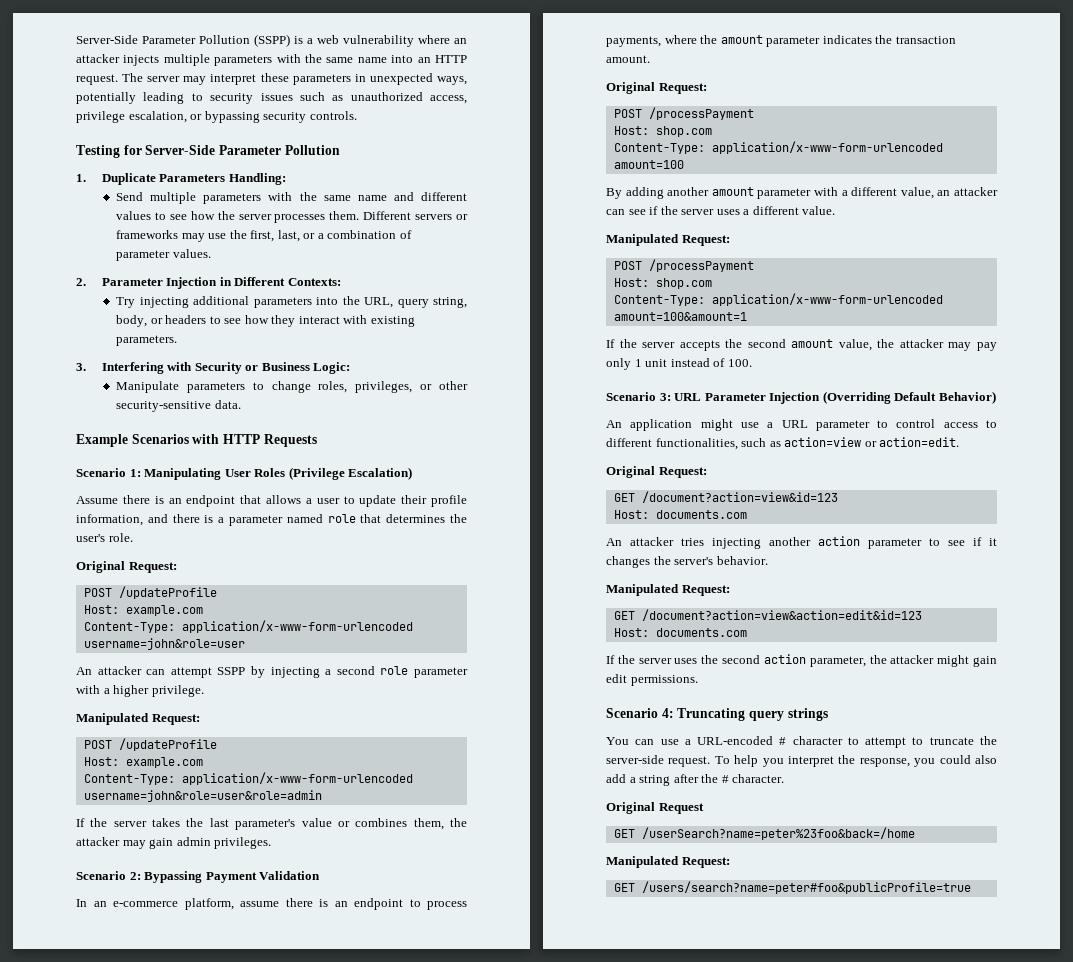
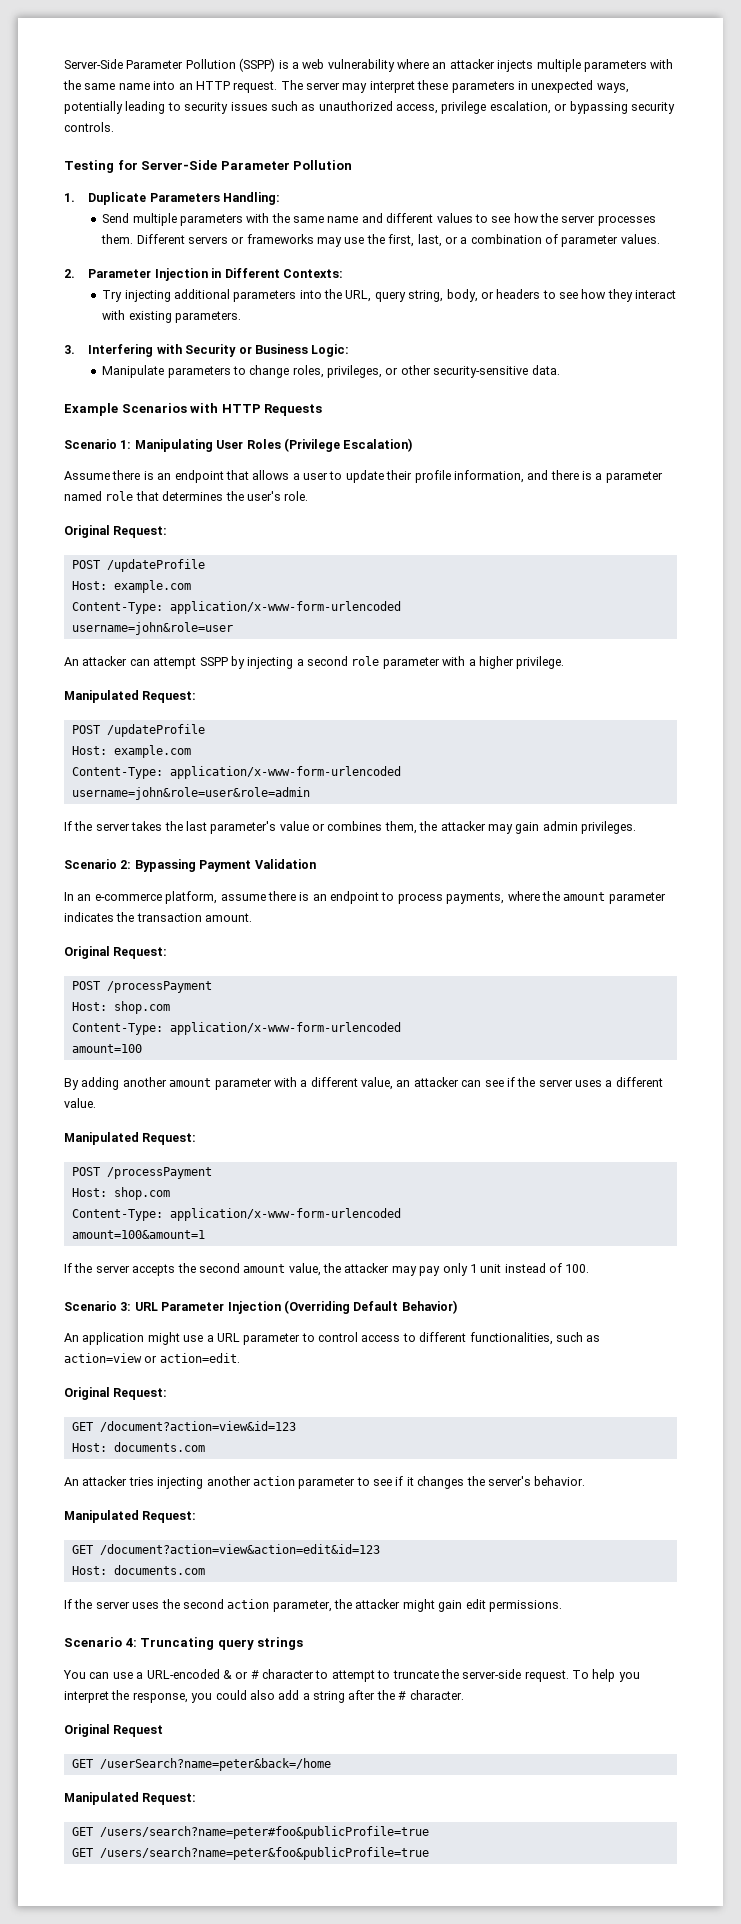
- You can use a URL-encoded # character to attempt to truncate the server-side request.
+ You can use a URL-encoded & or # character to attempt to truncate the server-side request.
- GET /userSearch?name=peter%23foo&back=/home
+ GET /userSearch?name=peter&back=/home
+ GET /users/search?name=peter&foo&publicProfile=true

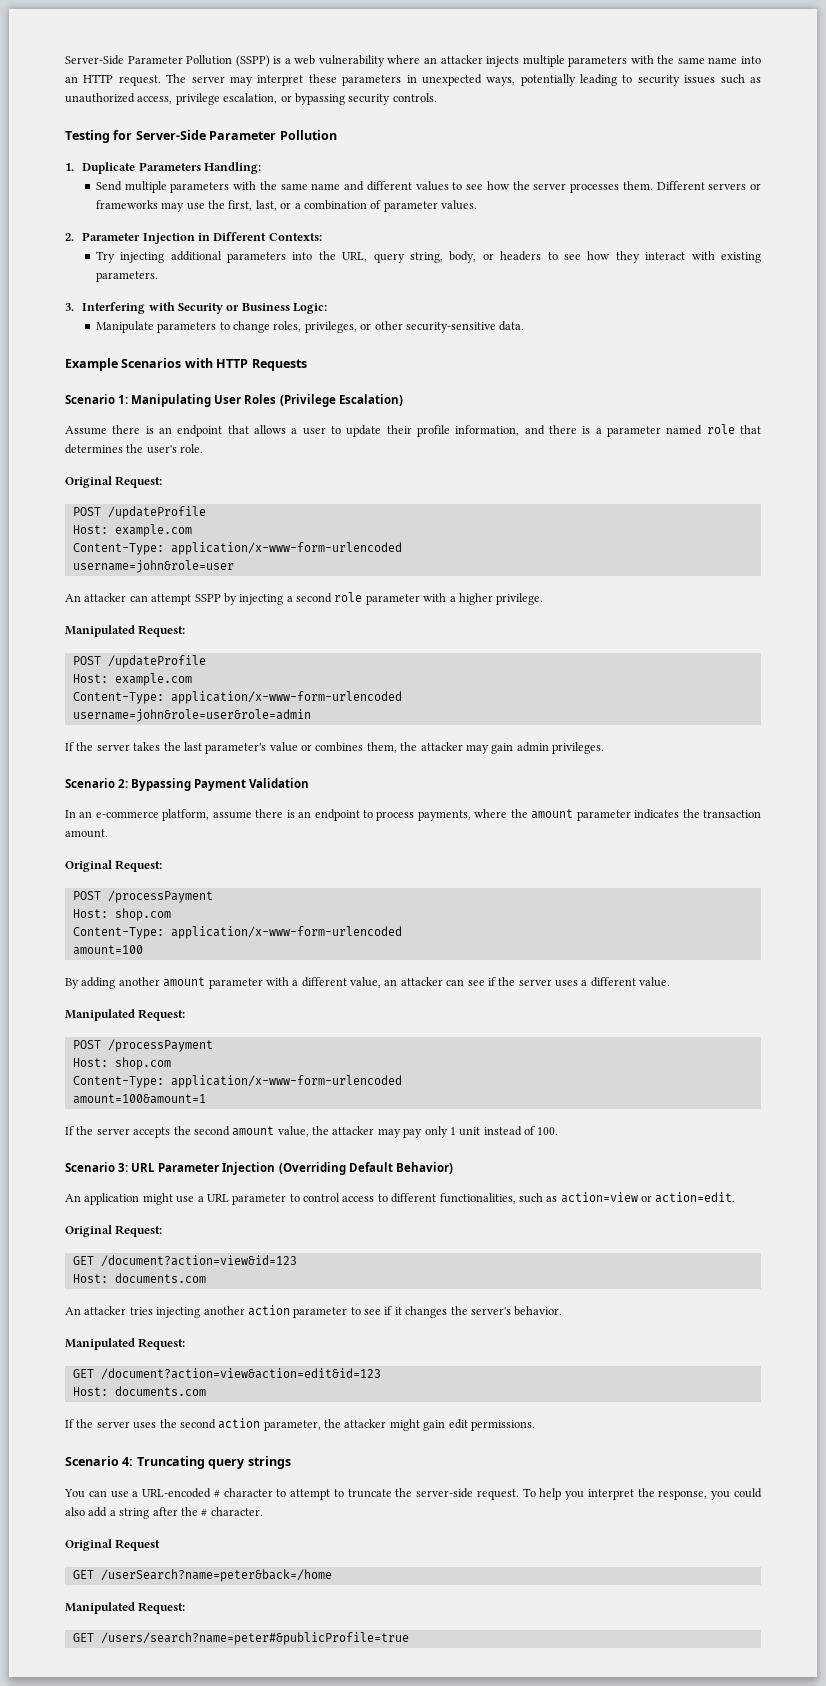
- You can use a URL-encoded & or # character to attempt to truncate the server-side request.
+ You can use a URL-encoded # character to attempt to truncate the server-side request.
- GET /users/search?name=peter#foo&publicProfile=true
- GET /users/search?name=peter&foo&publicProfile=true
+ GET /users/search?name=peter#&publicProfile=true

